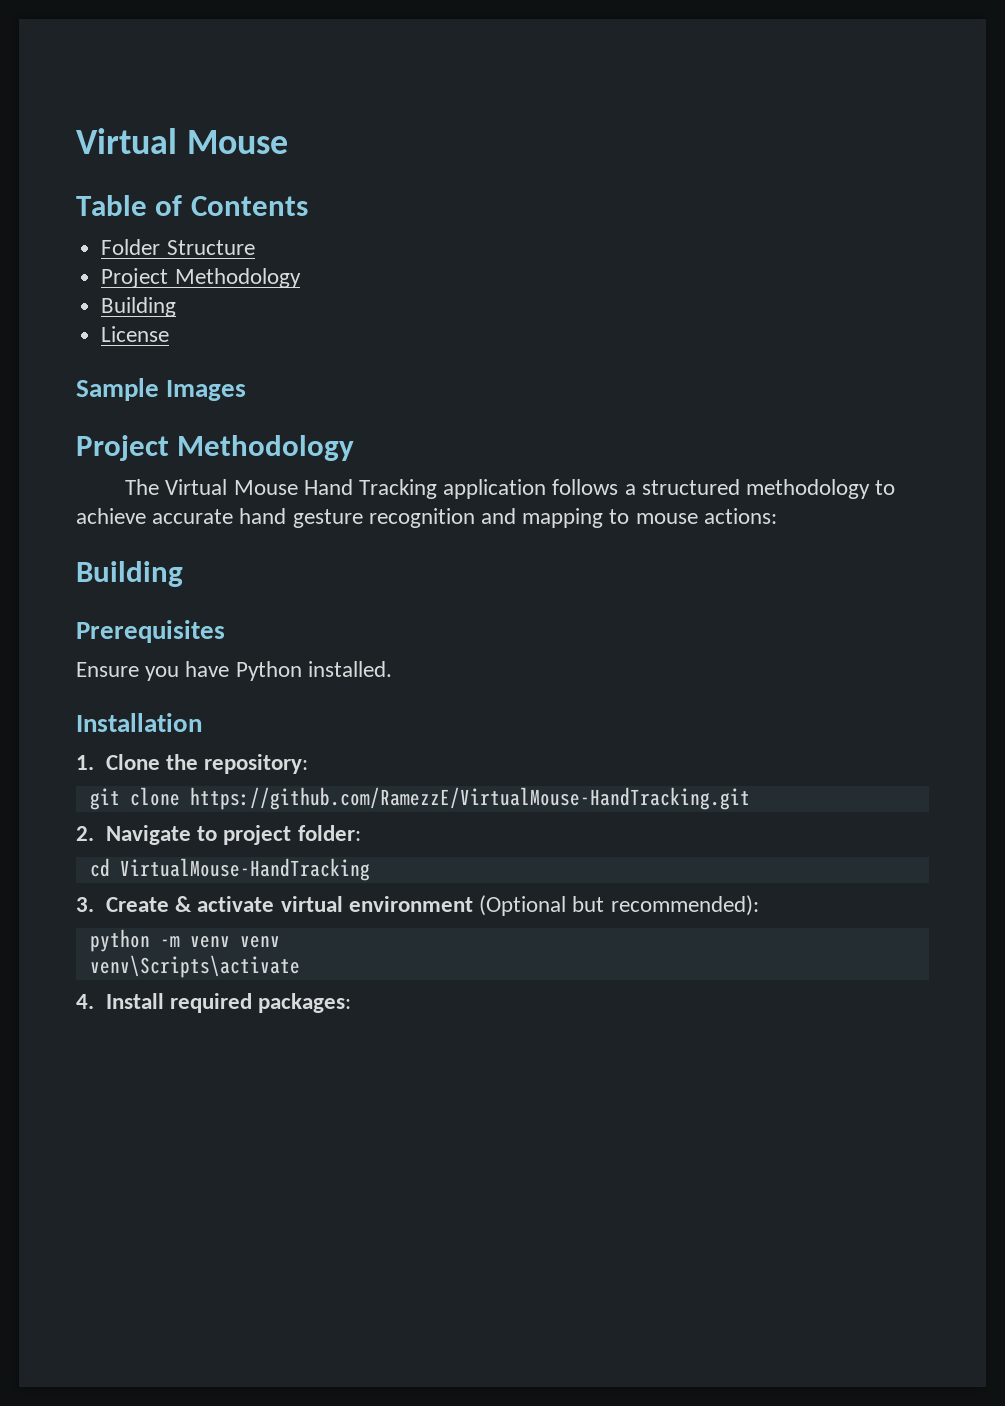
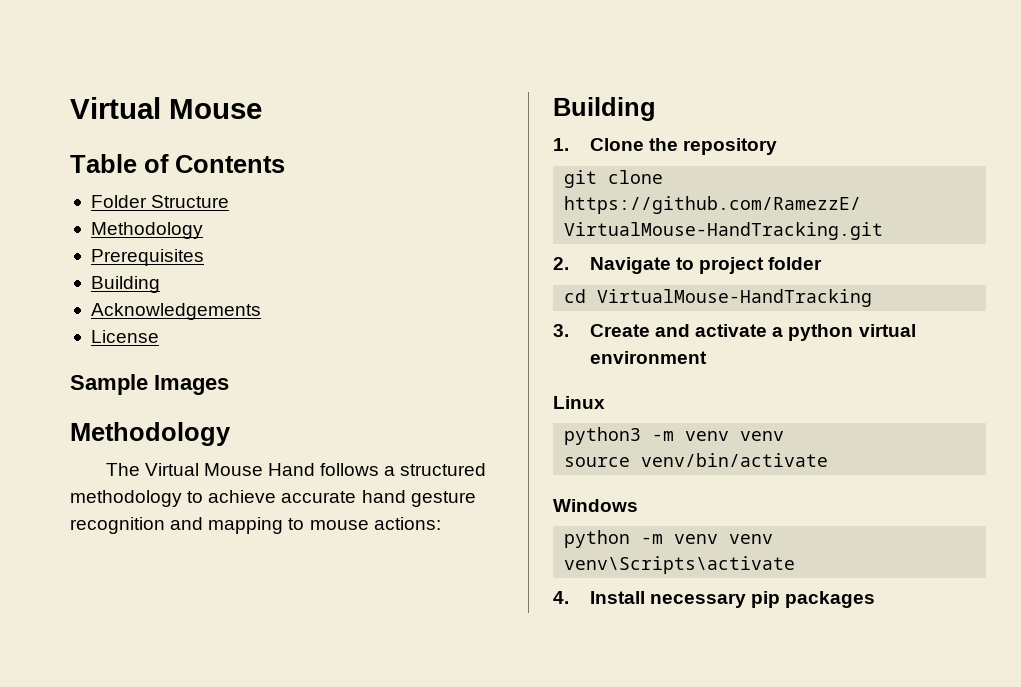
  Folder Structure
- Project Methodology
+ Methodology
+ Prerequisites
  Building
+ Acknowledgements
  Sample Images
- Project Methodology
+ Methodology
- The Virtual Mouse Hand Tracking application follows a structured methodology to achieve accurate hand gesture recognition and mapping to mouse actions:
+ The Virtual Mouse Hand follows a structured methodology to achieve accurate hand gesture recognition and mapping to mouse actions:
- Prerequisites
- Ensure you have Python installed.
- Installation
- 1. Clone the repository:
+ 1. Clone the repository
- 2. Navigate to project folder:
+ 2. Navigate to project folder
- 3. Create & activate virtual environment (Optional but recommended):
+ 3. Create and activate a python virtual environment
+ Linux
+ python3 -m venv venv
+ source venv/bin/activate
+ Windows
- 4. Install required packages:
+ 4. Install necessary pip packages

